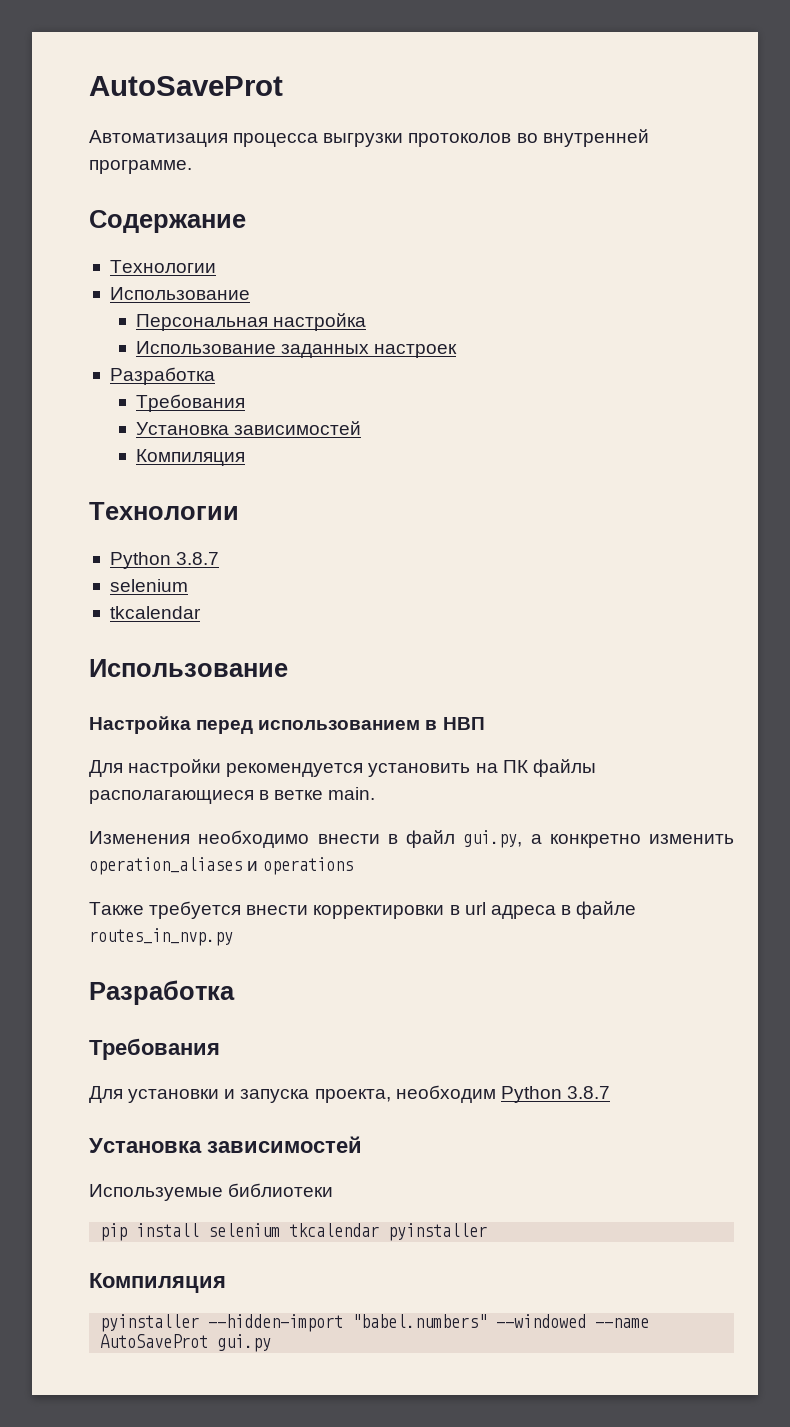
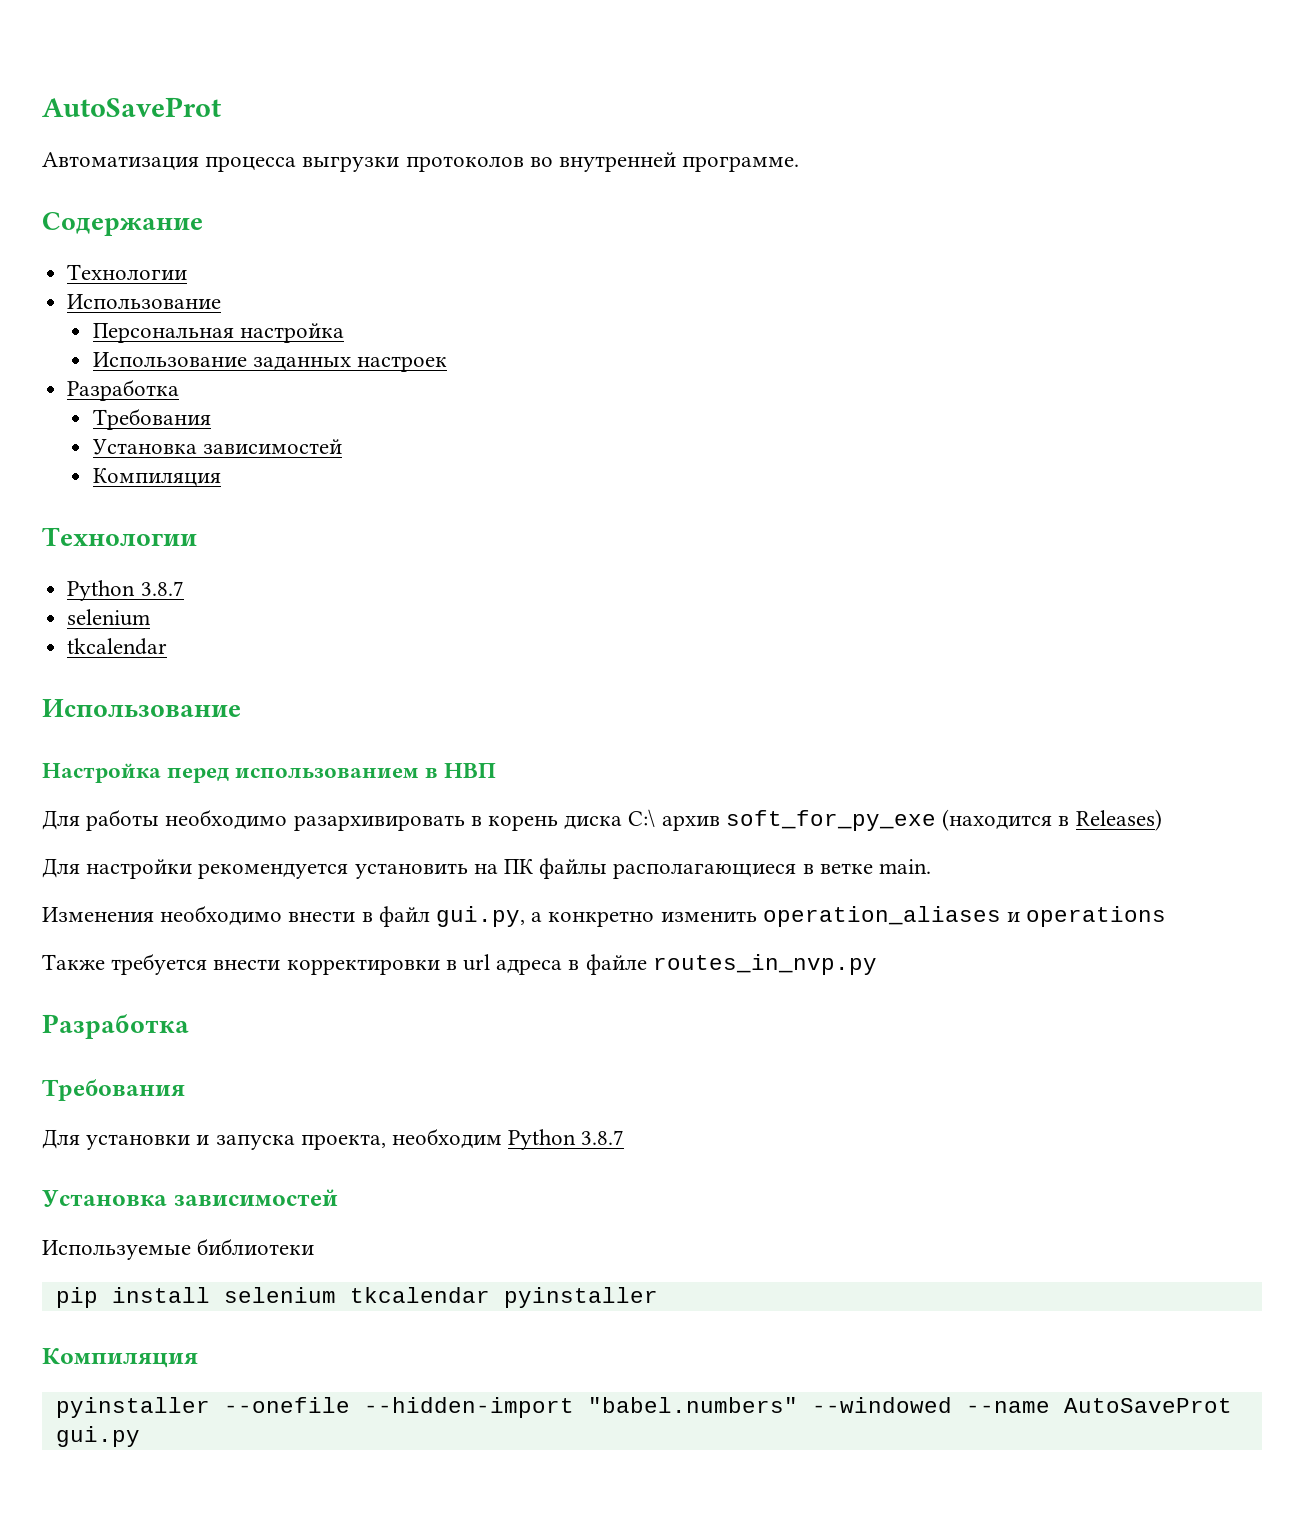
+ Для работы необходимо разархивировать в корень диска C:\ архив soft_for_py_exe (находится в Releases)
- pyinstaller --hidden-import "babel.numbers" --windowed --name AutoSaveProt gui.py
+ pyinstaller --onefile --hidden-import "babel.numbers" --windowed --name AutoSaveProt gui.py

